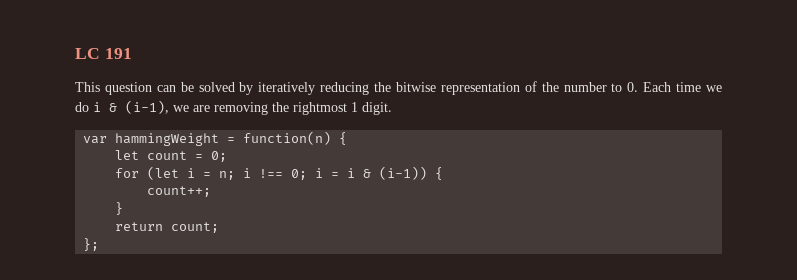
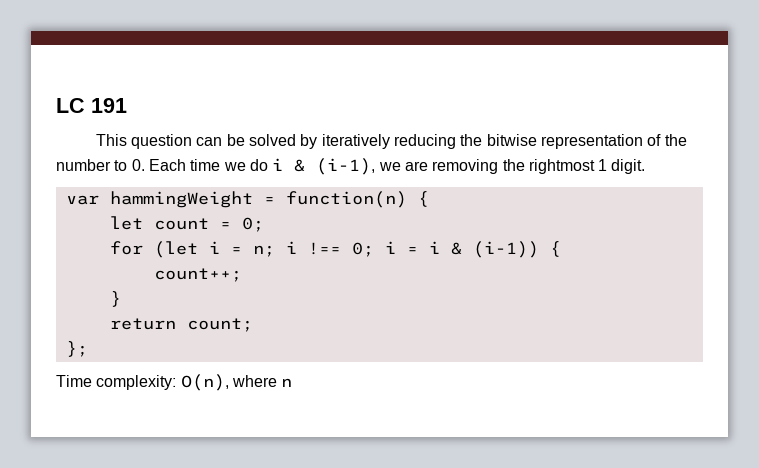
+ Time complexity: O(n), where n

